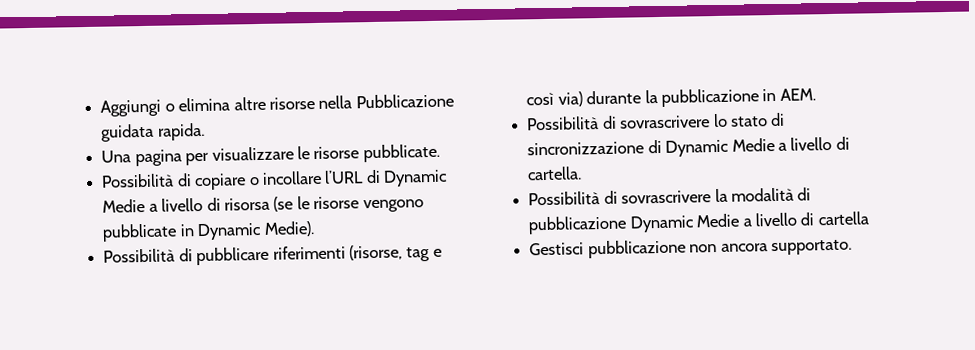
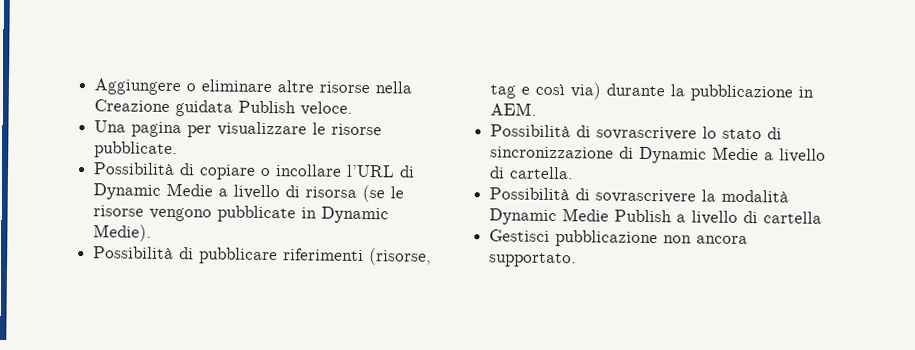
- Aggiungi o elimina altre risorse nella Pubblicazione guidata rapida.
+ Aggiungere o eliminare altre risorse nella Creazione guidata Publish veloce.
- Possibilità di sovrascrivere la modalità di pubblicazione Dynamic Medie a livello di cartella
+ Possibilità di sovrascrivere la modalità Dynamic Medie Publish a livello di cartella

